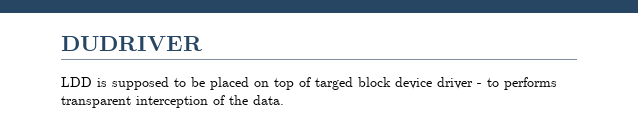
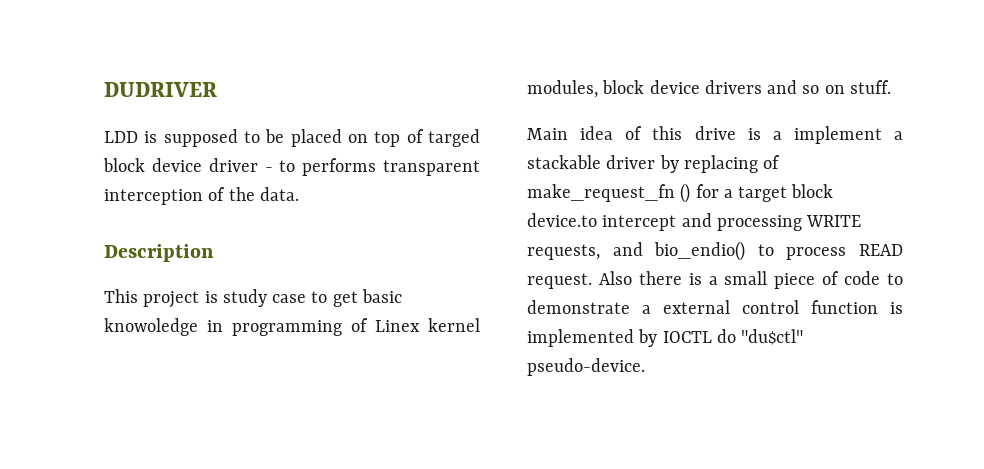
+ Description
+ This project is study case to get basic knowoledge in programming of Linex kernel modules, block device drivers and so on stuff.
+ Main idea of this drive is a implement a stackable driver by replacing of make_request_fn () for a target block device.to intercept and processing WRITE requests, and bio_endio() to process READ request. Also there is a small piece of code to demonstrate a external control function is implemented by IOCTL do "du$ctl" pseudo-device.

